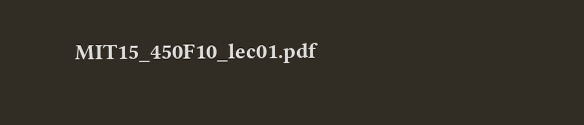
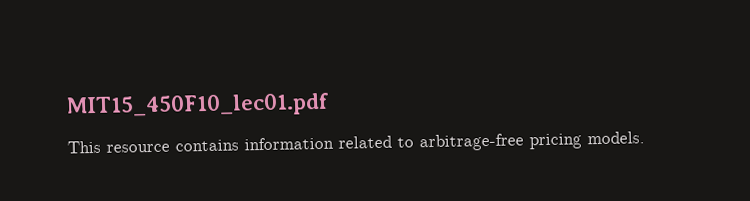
+ This resource contains information related to arbitrage-free pricing models.

